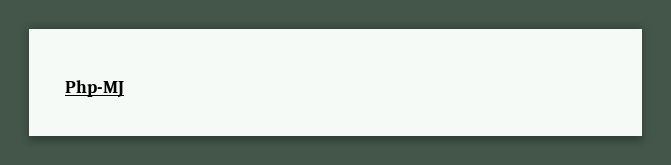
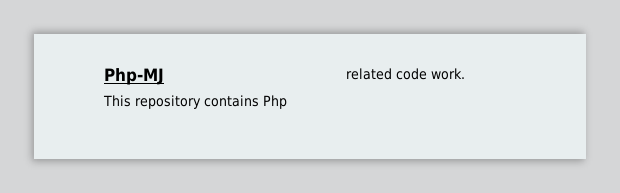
+ This repository contains Php related code work.

